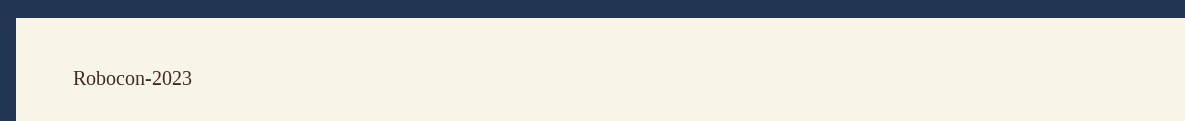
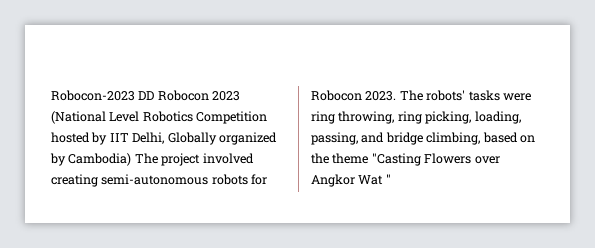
- Robocon-2023
+ Robocon-2023 DD Robocon 2023 (National Level Robotics Competition hosted by IIT Delhi, Globally organized by Cambodia) The project involved creating semi-autonomous robots for Robocon 2023. The robots' tasks were ring throwing, ring picking, loading, passing, and bridge climbing, based on the theme "Casting Flowers over Angkor Wat "

